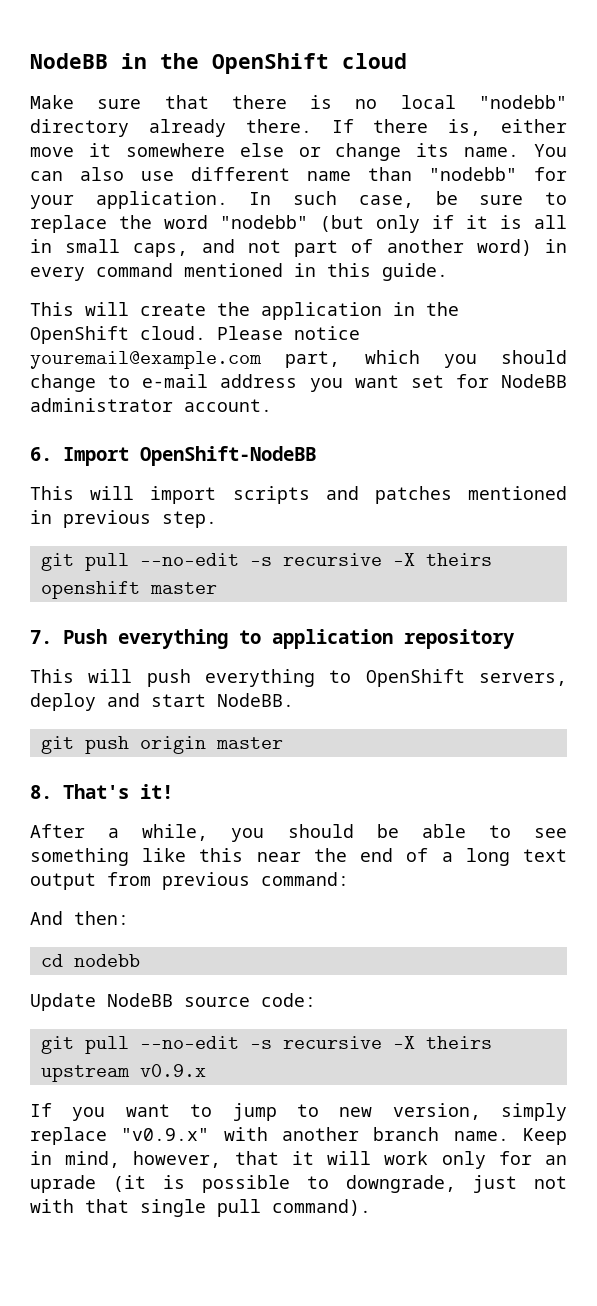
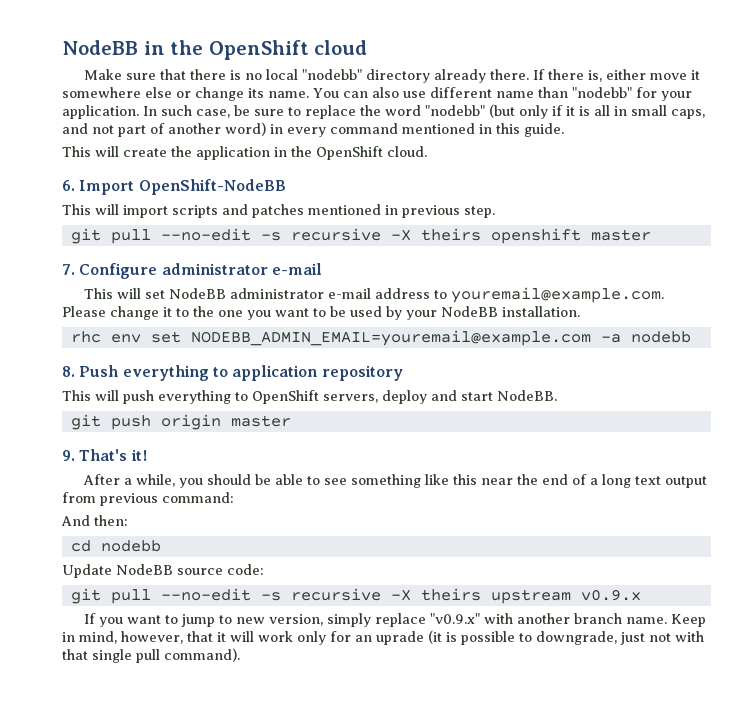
- Please notice youremail@example.com part, which you should change to e-mail address you want set for NodeBB administrator account.
- 7. Push everything to application repository
+ 7. Configure administrator e-mail
+ This will set NodeBB administrator e-mail address to youremail@example.com. Please change it to the one you want to be used by your NodeBB installation.
+ rhc env set NODEBB_ADMIN_EMAIL=youremail@example.com -a nodebb
+ 8. Push everything to application repository
- 8. That's it!
+ 9. That's it!

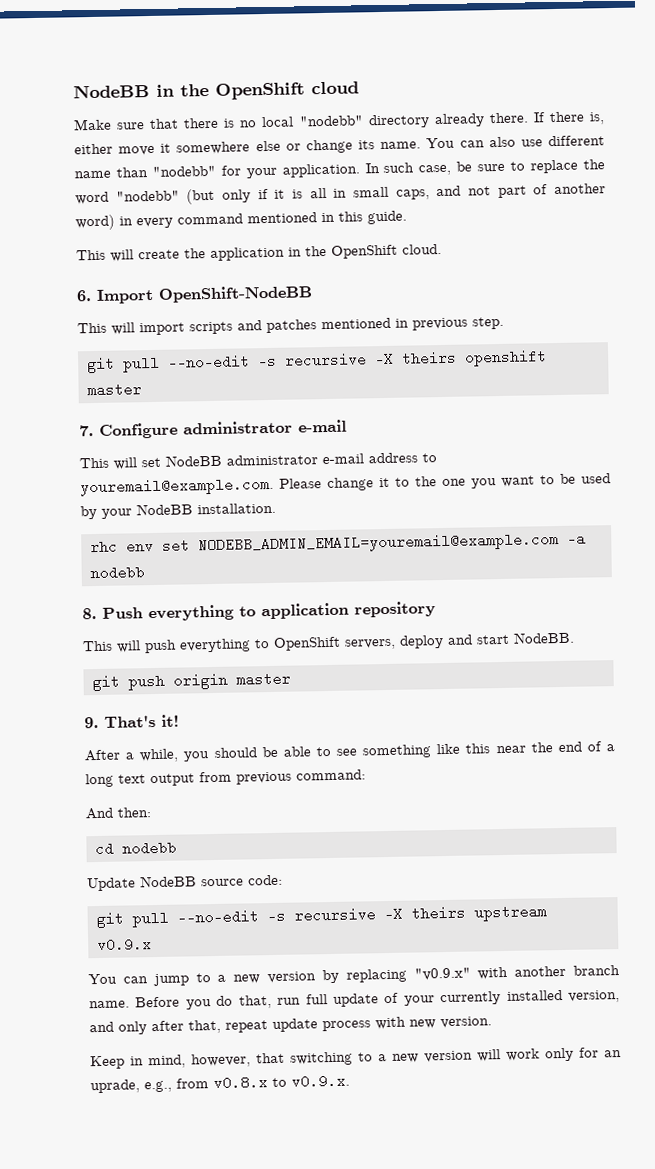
- If you want to jump to new version, simply replace "v0.9.x" with another branch name. Keep in mind, however, that it will work only for an uprade (it is possible to downgrade, just not with that single pull command).
+ You can jump to a new version by replacing "v0.9.x" with another branch name. Before you do that, run full update of your currently installed version, and only after that, repeat update process with new version.
+ Keep in mind, however, that switching to a new version will work only for an uprade, e.g., from v0.8.x to v0.9.x.

